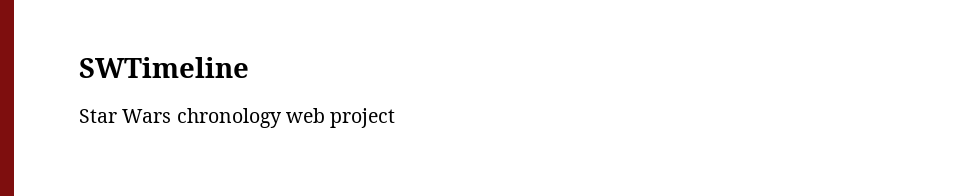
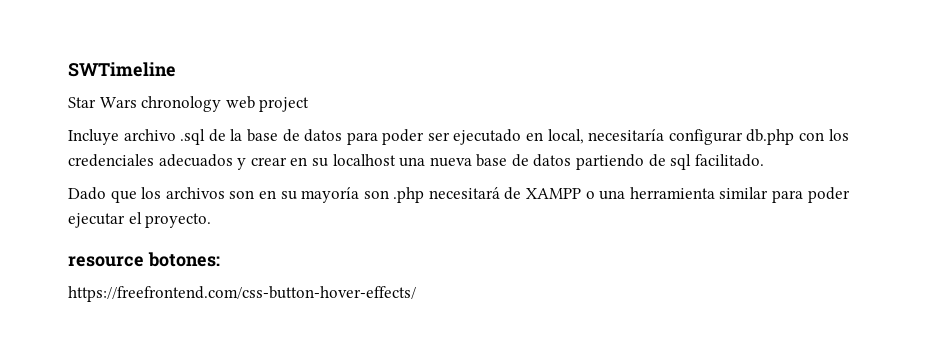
+ Incluye archivo .sql de la base de datos para poder ser ejecutado en local, necesitaría configurar db.php con los credenciales adecuados y crear en su localhost una nueva base de datos partiendo de sql facilitado.
+ Dado que los archivos son en su mayoría son .php necesitará de XAMPP o una herramienta similar para poder ejecutar el proyecto.
+ resource botones:
+ https://freefrontend.com/css-button-hover-effects/

